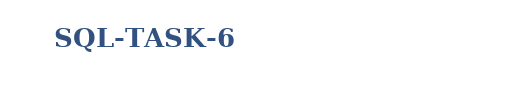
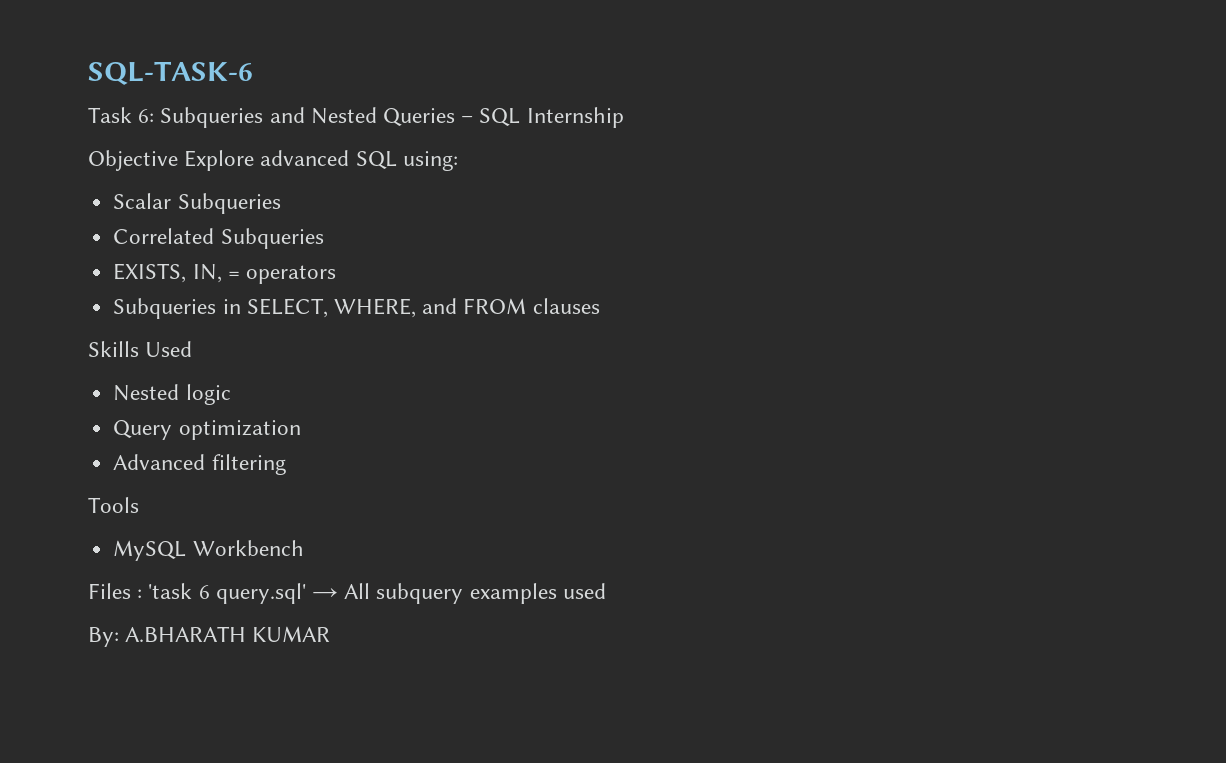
+ Task 6: Subqueries and Nested Queries – SQL Internship
+ Objective Explore advanced SQL using:
+ Scalar Subqueries
+ Correlated Subqueries
+ EXISTS, IN, = operators
+ Subqueries in SELECT, WHERE, and FROM clauses
+ Skills Used
+ Nested logic
+ Query optimization
+ Advanced filtering
+ Tools
+ MySQL Workbench
+ Files : 'task 6 query.sql' → All subquery examples used
+ By: A.BHARATH KUMAR

